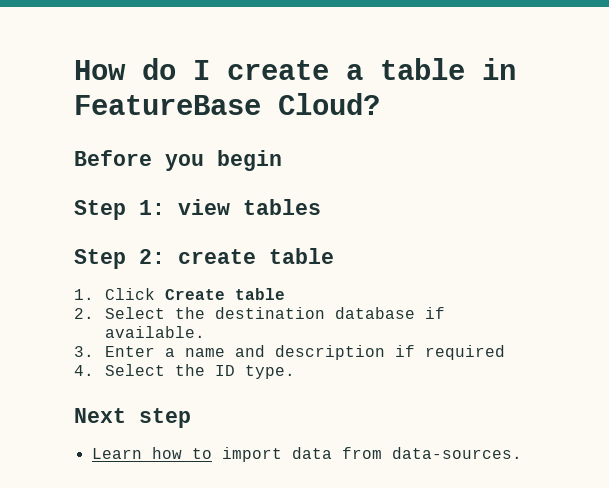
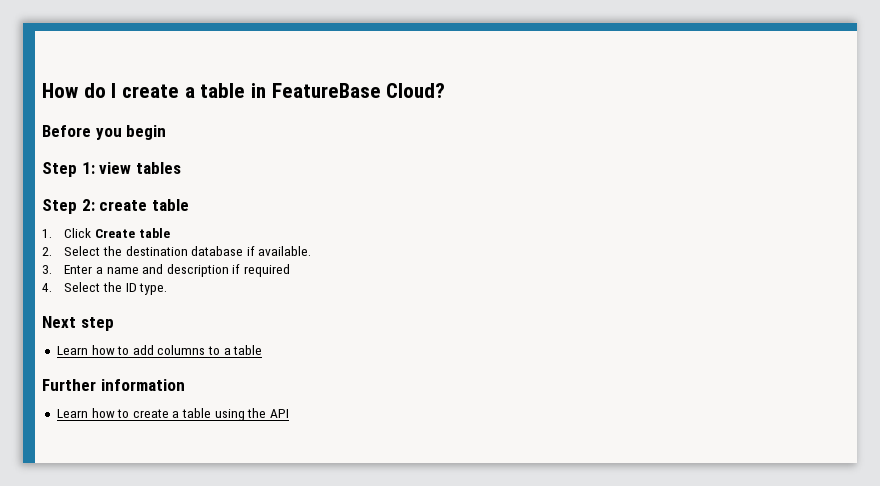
- Learn how to import data from data-sources.
+ Learn how to add columns to a table
+ Further information
+ Learn how to create a table using the API

